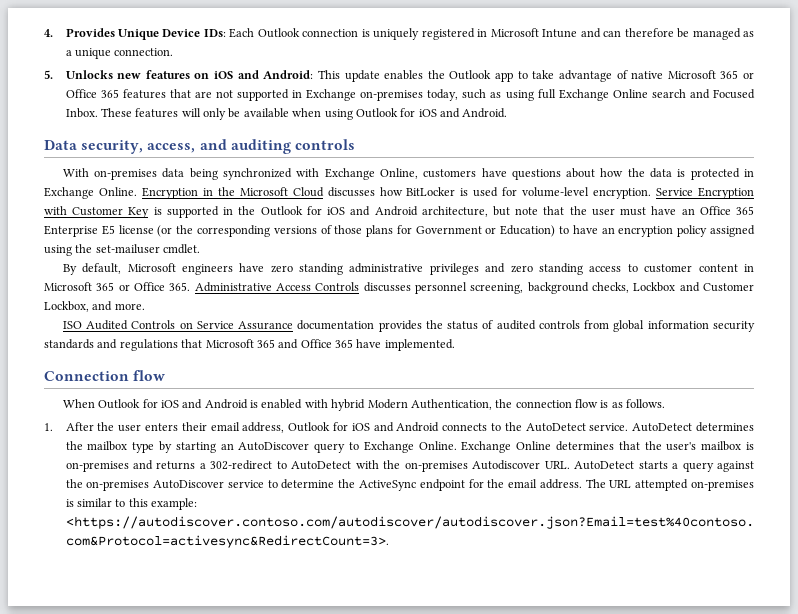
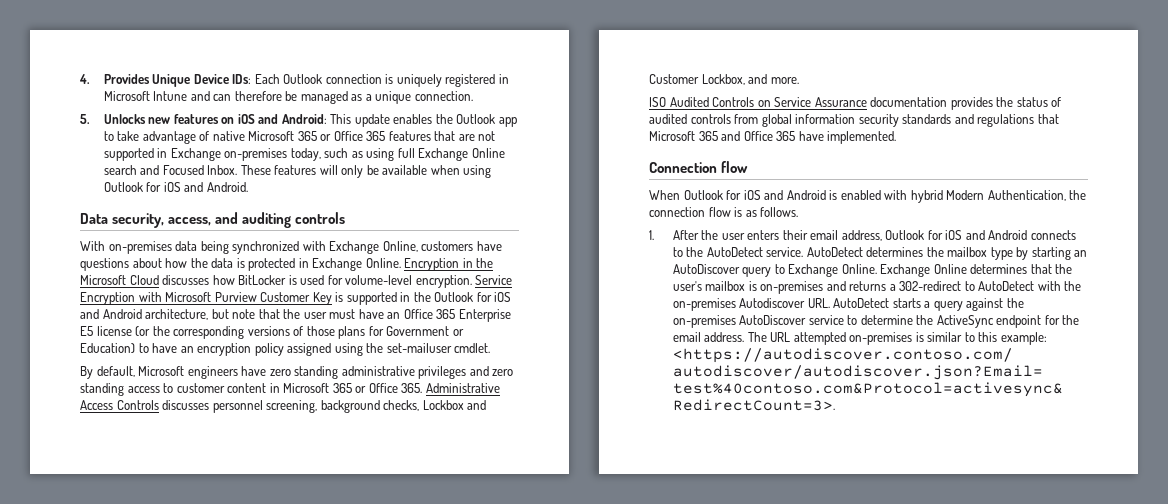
- Service Encryption with Customer Key is supported in the Outlook for iOS and Android architecture, but note that the user must have an Office 365 Enterprise E5 license (or the corresponding versions of those plans for Government or Education) to have an encryption policy assigned using the set-mailuser cmdlet.
+ Service Encryption with Microsoft Purview Customer Key is supported in the Outlook for iOS and Android architecture, but note that the user must have an Office 365 Enterprise E5 license (or the corresponding versions of those plans for Government or Education) to have an encryption policy assigned using the set-mailuser cmdlet.

